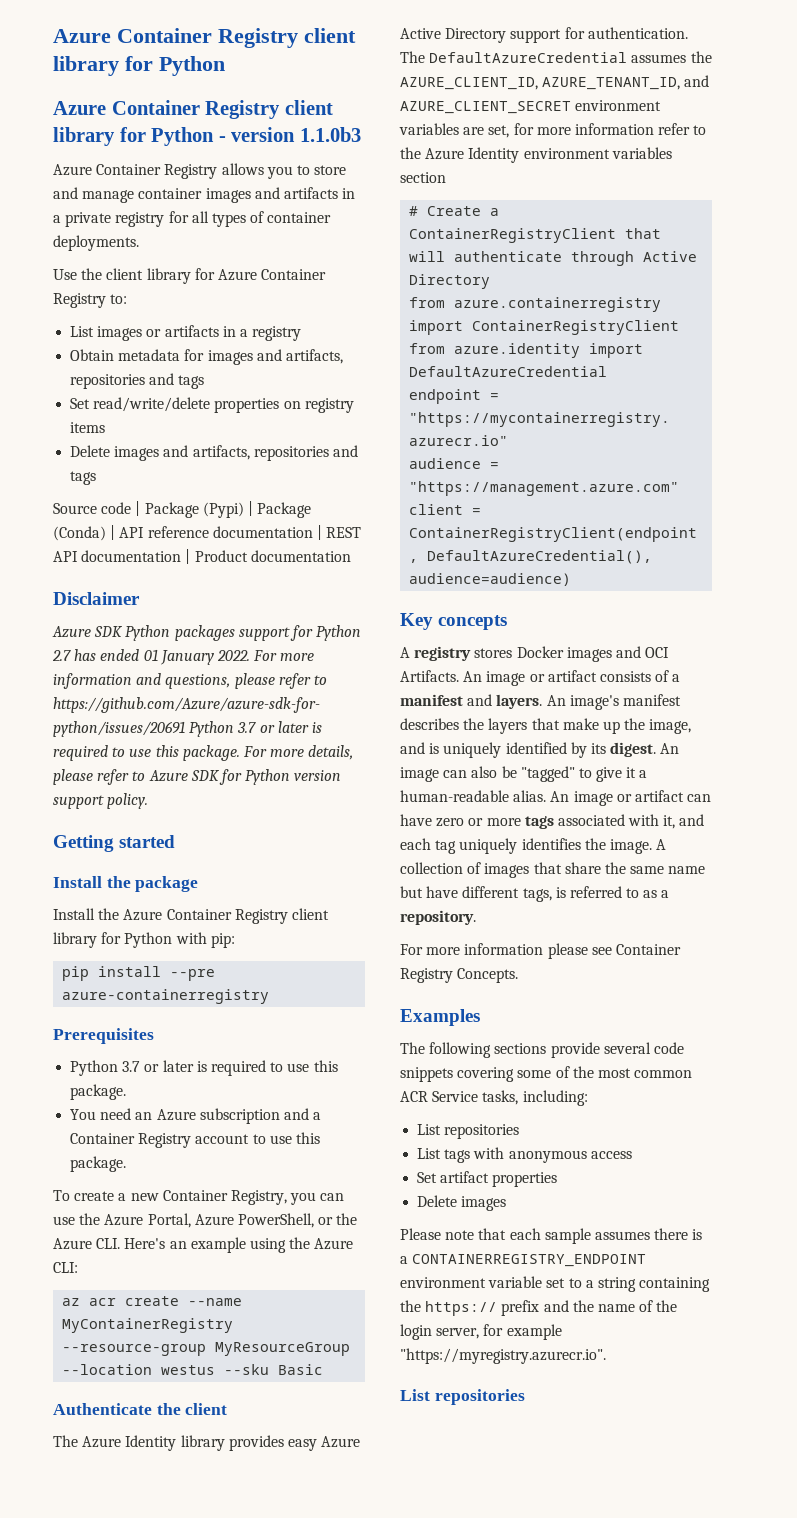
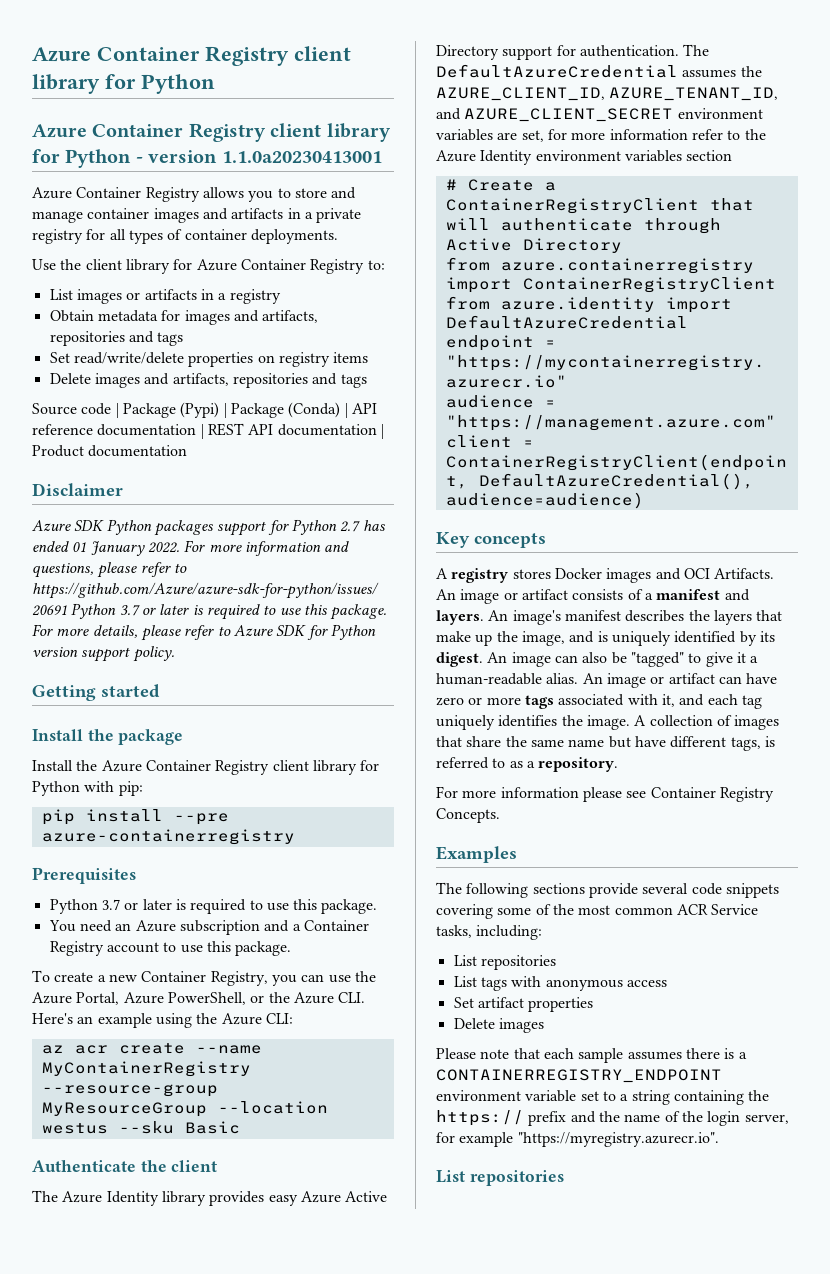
- Azure Container Registry client library for Python - version 1.1.0b3
+ Azure Container Registry client library for Python - version 1.1.0a20230413001

